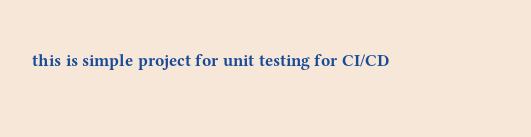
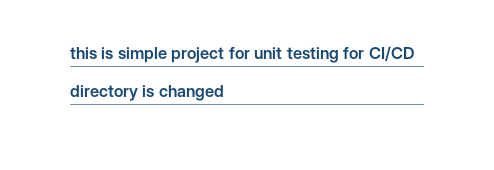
+ directory is changed

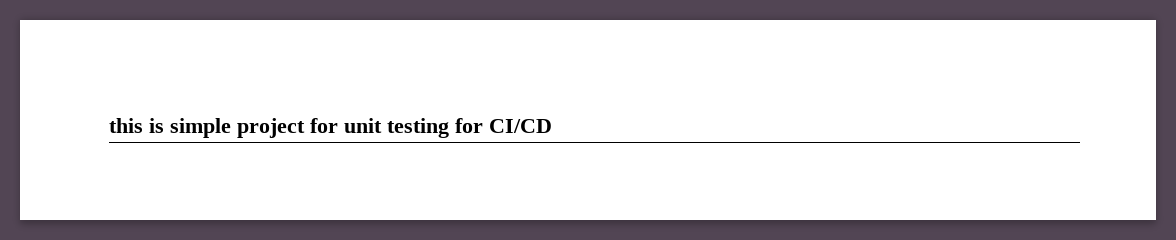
- directory is changed

